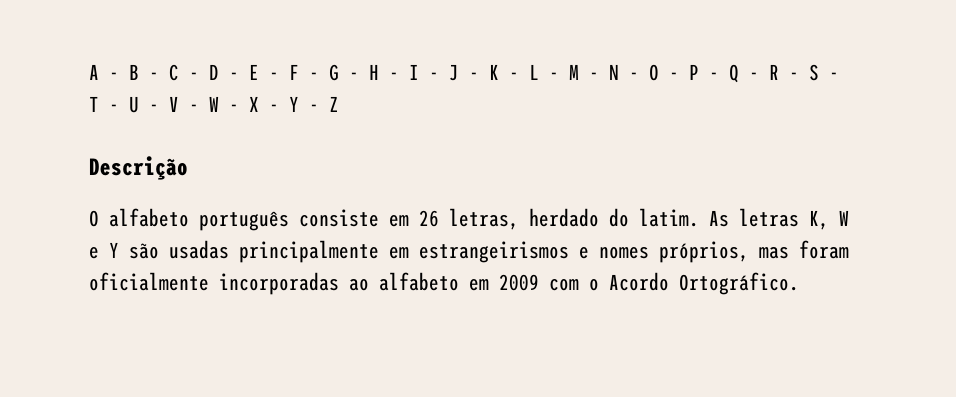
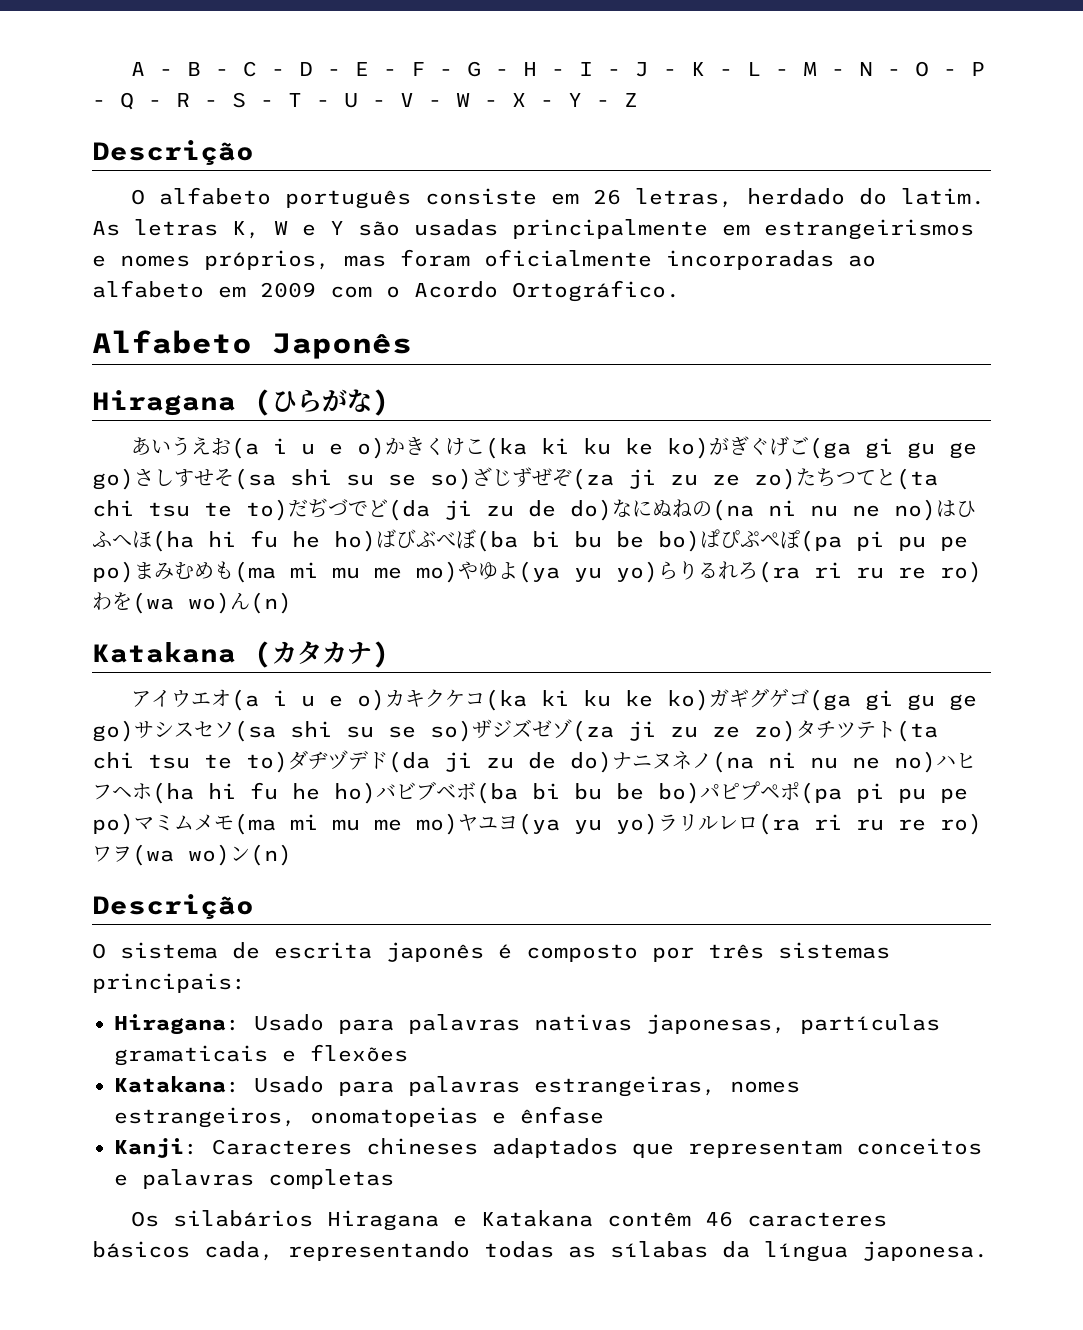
+ Alfabeto Japonês
+ Hiragana (ひらがな)
+ あいうえお(a i u e o)かきくけこ(ka ki ku ke ko)がぎぐげご(ga gi gu ge go)さしすせそ(sa shi su se so)ざじずぜぞ(za ji zu ze zo)たちつてと(ta chi tsu te to)だぢづでど(da ji zu de do)なにぬねの(na ni nu ne no)はひふへほ(ha hi fu he ho)ばびぶべぼ(ba bi bu be bo)ぱぴぷぺぽ(pa pi pu pe po)まみむめも(ma mi mu me mo)やゆよ(ya yu yo)らりるれろ(ra ri ru re ro)わを(wa wo)ん(n)
+ Katakana (カタカナ)
+ アイウエオ(a i u e o)カキクケコ(ka ki ku ke ko)ガギグゲゴ(ga gi gu ge go)サシスセソ(sa shi su se so)ザジズゼゾ(za ji zu ze zo)タチツテト(ta chi tsu te to)ダヂヅデド(da ji zu de do)ナニヌネノ(na ni nu ne no)ハヒフヘホ(ha hi fu he ho)バビブベボ(ba bi bu be bo)パピプペポ(pa pi pu pe po)マミムメモ(ma mi mu me mo)ヤユヨ(ya yu yo)ラリルレロ(ra ri ru re ro)ワヲ(wa wo)ン(n)
+ Descrição
+ O sistema de escrita japonês é composto por três sistemas principais:
+ Hiragana: Usado para palavras nativas japonesas, partículas gramaticais e flexões
+ Katakana: Usado para palavras estrangeiras, nomes estrangeiros, onomatopeias e ênfase
+ Kanji: Caracteres chineses adaptados que representam conceitos e palavras completas
+ Os silabários Hiragana e Katakana contêm 46 caracteres básicos cada, representando todas as sílabas da língua japonesa.

